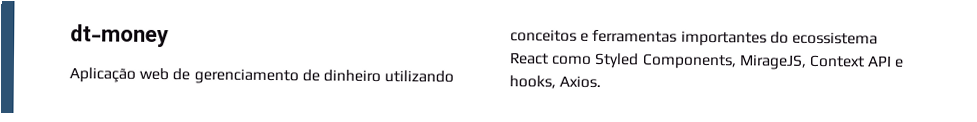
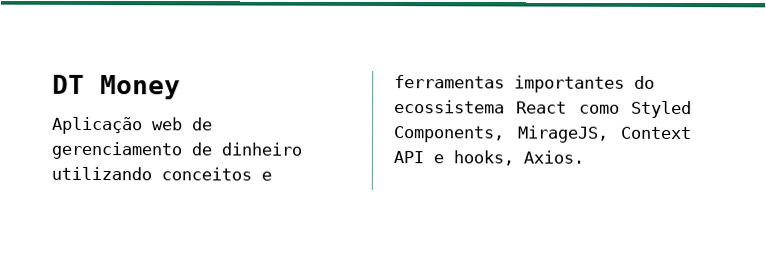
- dt-money
+ DT Money

